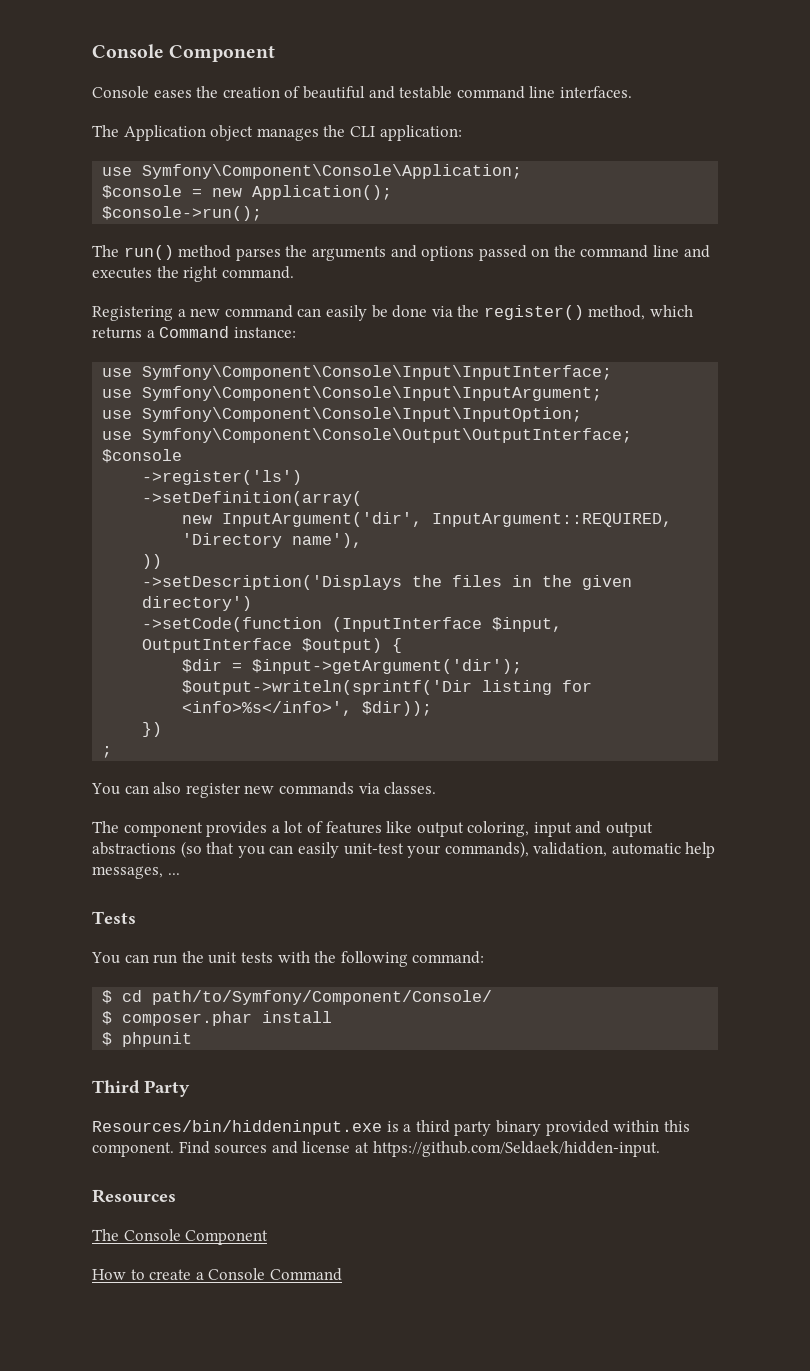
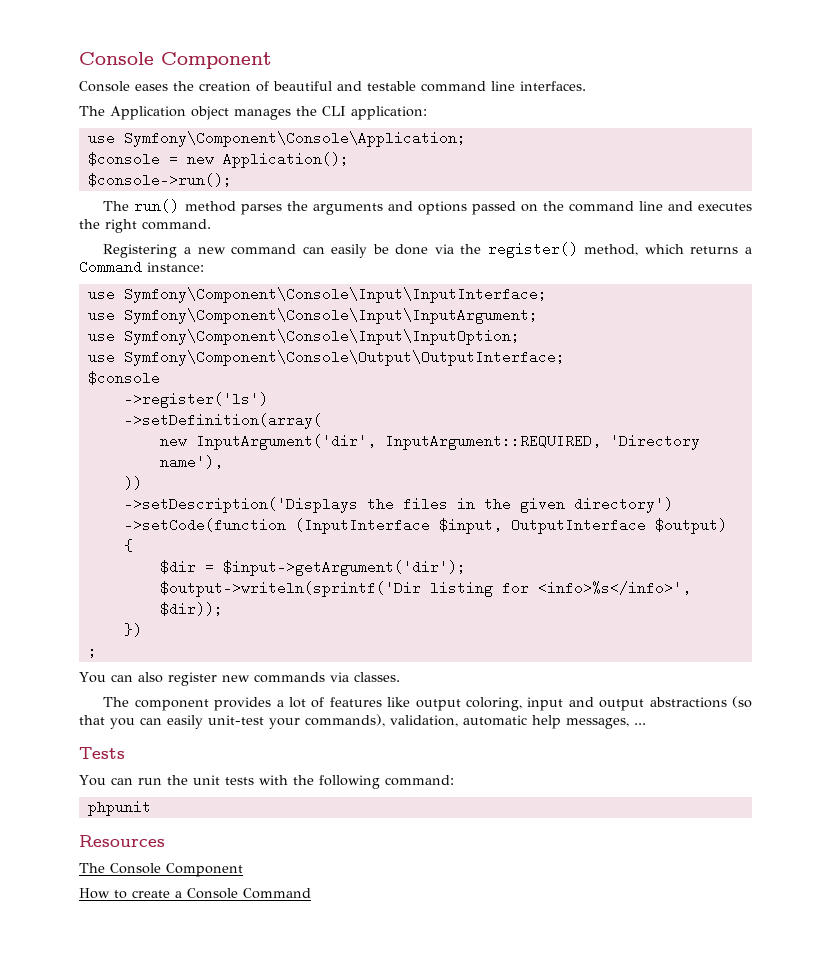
- $ cd path/to/Symfony/Component/Console/
- $ composer.phar install
- $ phpunit
- Third Party
- Resources/bin/hiddeninput.exe is a third party binary provided within this component. Find sources and license at https://github.com/Seldaek/hidden-input.
+ phpunit

